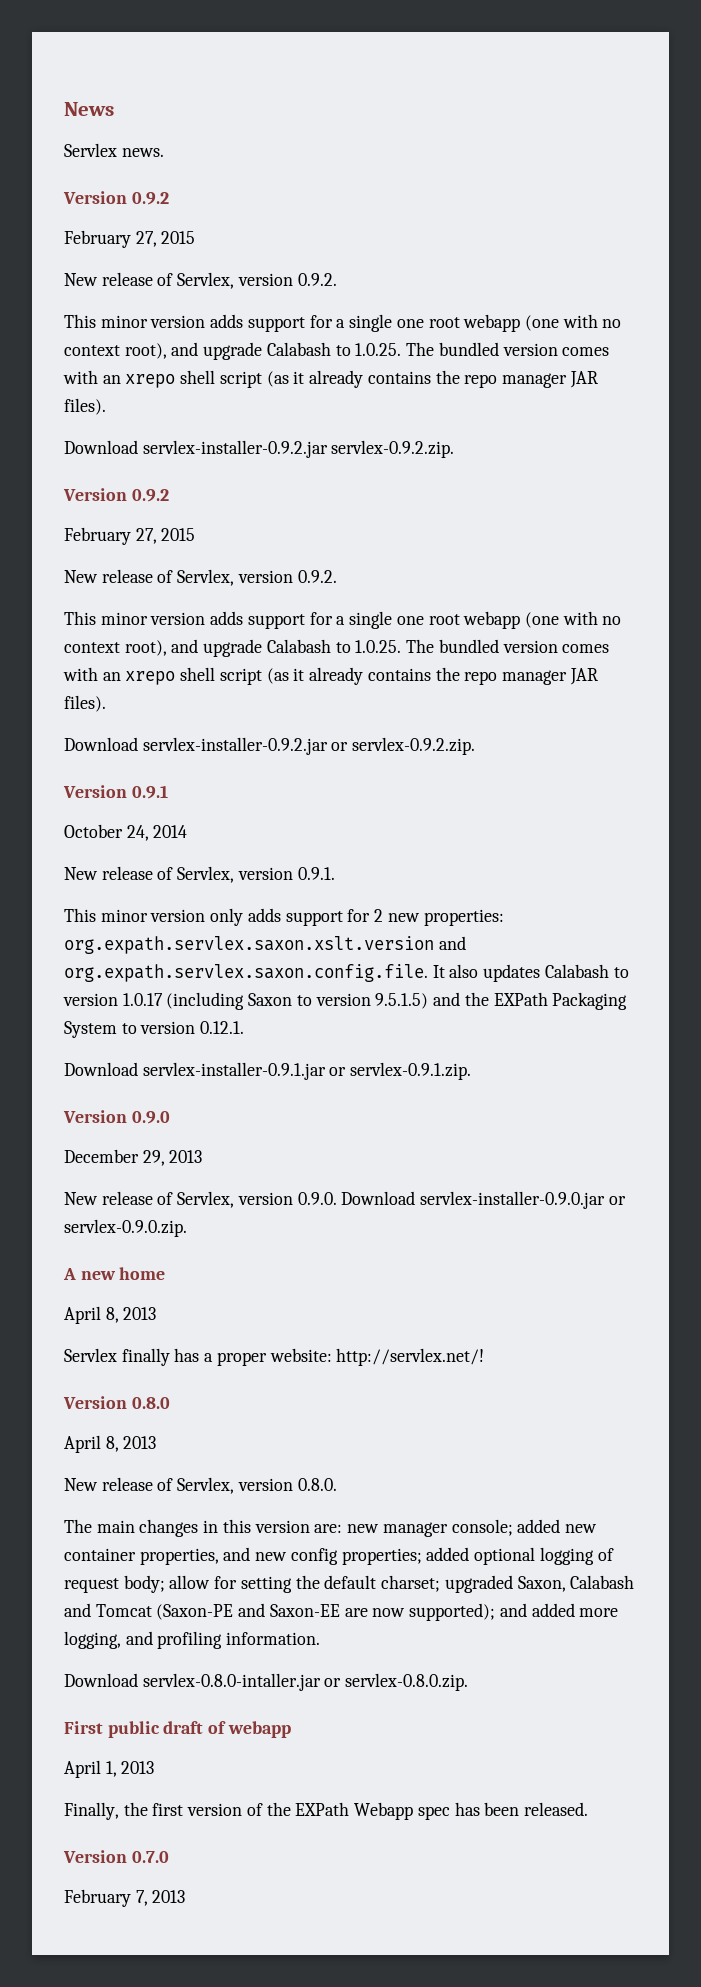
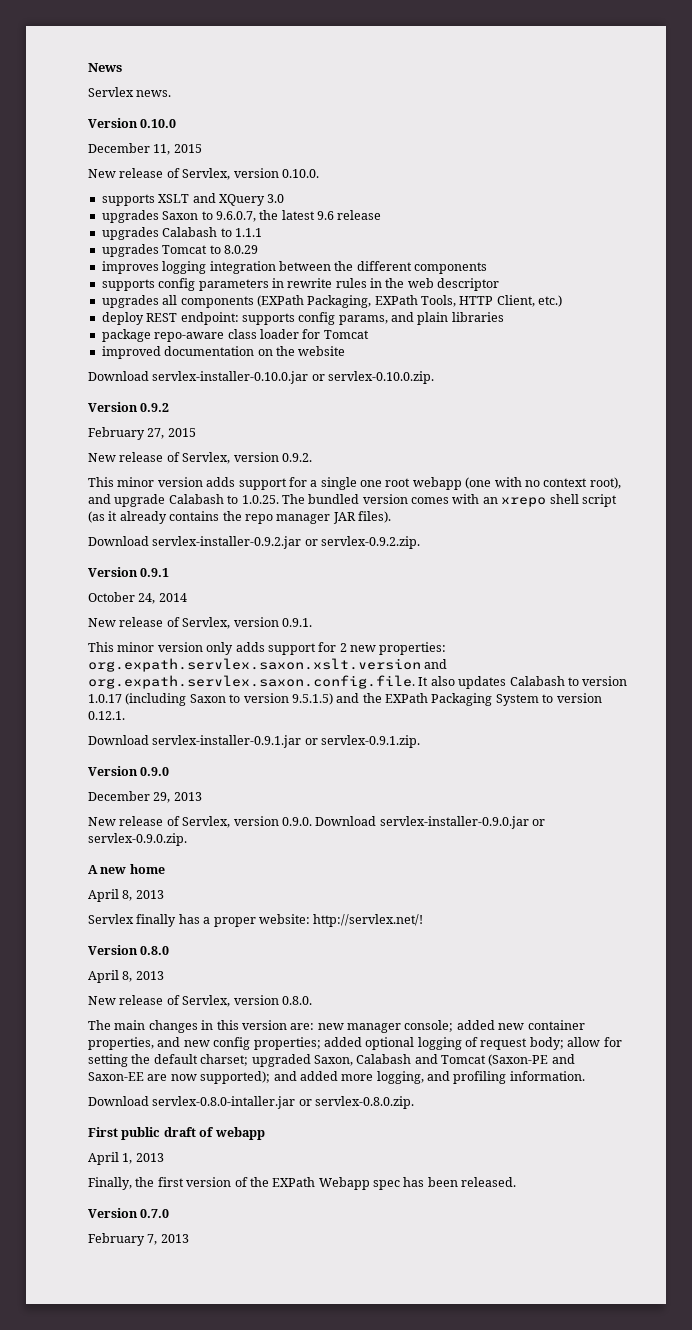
  Servlex news.
- Version 0.9.2
- February 27, 2015
- New release of Servlex, version 0.9.2.
- This minor version adds support for a single one root webapp (one with no context root), and upgrade Calabash to 1.0.25. The bundled version comes with an xrepo shell script (as it already contains the repo manager JAR files).
- Download servlex-installer-0.9.2.jar servlex-0.9.2.zip.
+ Version 0.10.0
+ December 11, 2015
+ New release of Servlex, version 0.10.0.
+ supports XSLT and XQuery 3.0
+ upgrades Saxon to 9.6.0.7, the latest 9.6 release
+ upgrades Calabash to 1.1.1
+ upgrades Tomcat to 8.0.29
+ improves logging integration between the different components
+ supports config parameters in rewrite rules in the web descriptor
+ upgrades all components (EXPath Packaging, EXPath Tools, HTTP Client, etc.)
+ deploy REST endpoint: supports config params, and plain libraries
+ package repo-aware class loader for Tomcat
+ improved documentation on the website
+ Download servlex-installer-0.10.0.jar or servlex-0.10.0.zip.

